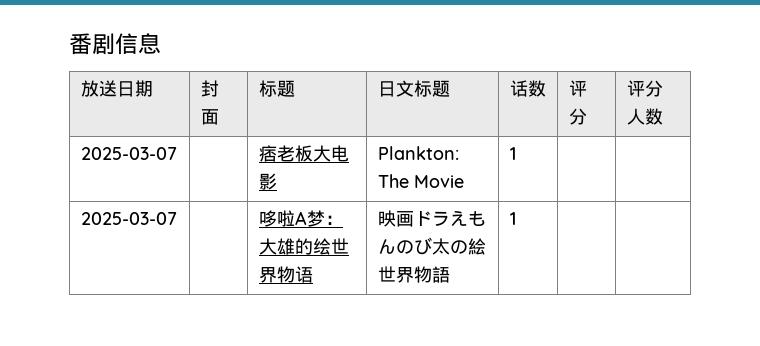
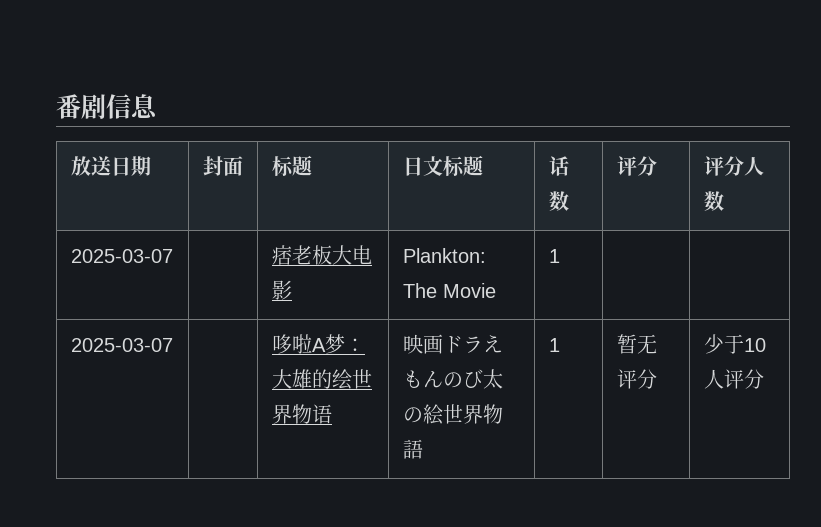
- 2025-03-07 | | 哆啦A梦：大雄的绘世界物语 | 映画ドラえもんのび太の絵世界物語 | 1 | |
+ 2025-03-07 | | 哆啦A梦：大雄的绘世界物语 | 映画ドラえもんのび太の絵世界物語 | 1 | 暂无评分 | 少于10人评分

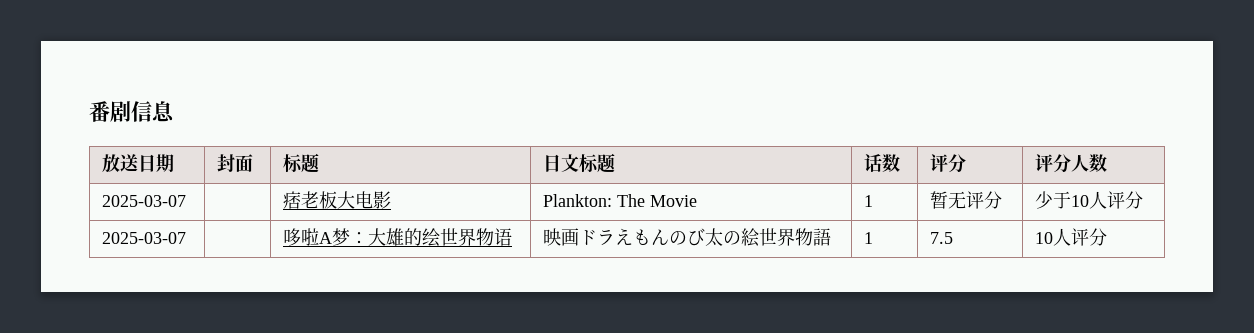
- 2025-03-07 | | 痞老板大电影 | Plankton: The Movie | 1 | |
+ 2025-03-07 | | 痞老板大电影 | Plankton: The Movie | 1 | 暂无评分 | 少于10人评分
- 2025-03-07 | | 哆啦A梦：大雄的绘世界物语 | 映画ドラえもんのび太の絵世界物語 | 1 | 暂无评分 | 少于10人评分
+ 2025-03-07 | | 哆啦A梦：大雄的绘世界物语 | 映画ドラえもんのび太の絵世界物語 | 1 | 7.5 | 10人评分

